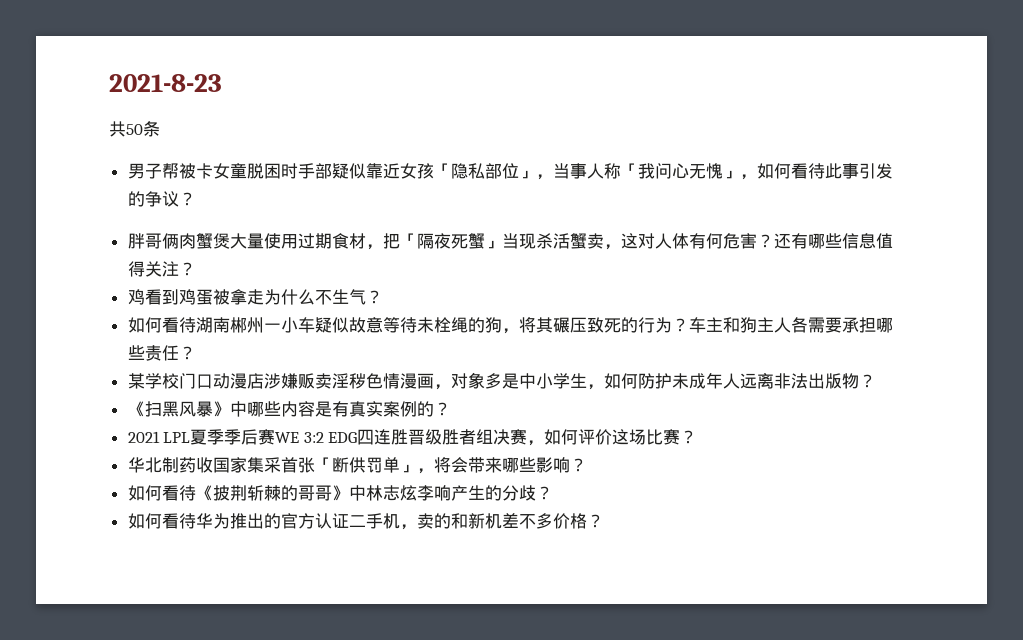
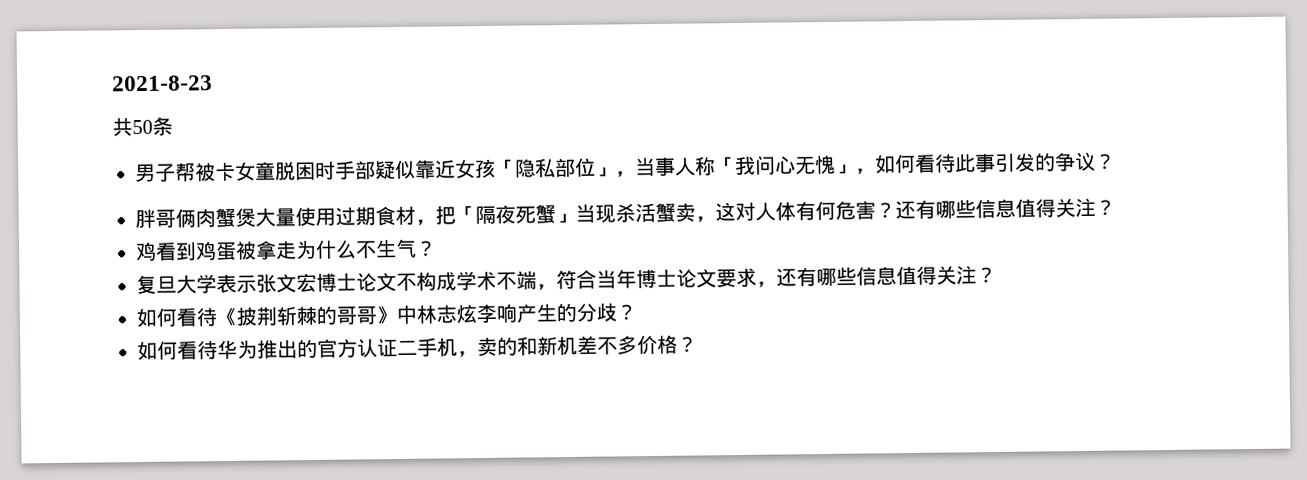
- 如何看待湖南郴州一小车疑似故意等待未栓绳的狗，将其碾压致死的行为？车主和狗主人各需要承担哪些责任？
- 某学校门口动漫店涉嫌贩卖淫秽色情漫画，对象多是中小学生，如何防护未成年人远离非法出版物？
- 《扫黑风暴》中哪些内容是有真实案例的？
- 2021 LPL夏季季后赛WE 3:2 EDG四连胜晋级胜者组决赛，如何评价这场比赛？
- 华北制药收国家集采首张「断供罚单」，将会带来哪些影响？
+ 复旦大学表示张文宏博士论文不构成学术不端，符合当年博士论文要求，还有哪些信息值得关注？

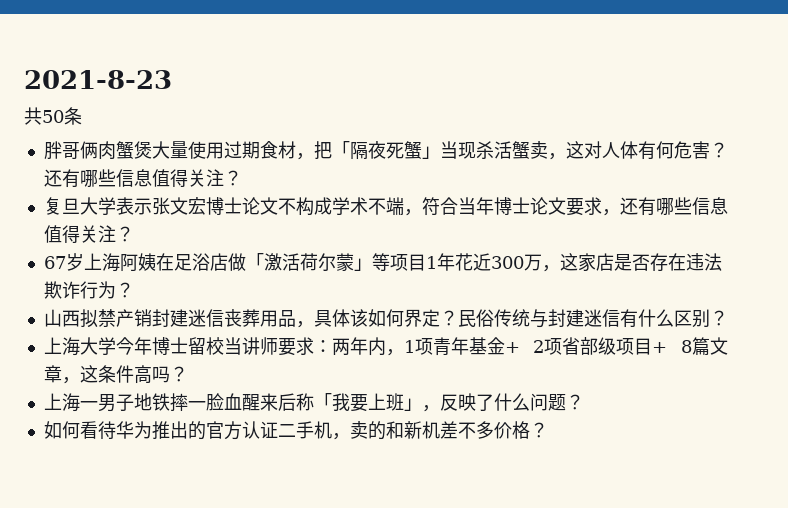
- 男子帮被卡女童脱困时手部疑似靠近女孩「隐私部位」，当事人称「我问心无愧」，如何看待此事引发的争议？
- 鸡看到鸡蛋被拿走为什么不生气？
- 如何看待《披荆斩棘的哥哥》中林志炫李响产生的分歧？
+ 67岁上海阿姨在足浴店做「激活荷尔蒙」等项目1年花近300万，这家店是否存在违法欺诈行为？
+ 山西拟禁产销封建迷信丧葬用品，具体该如何界定？民俗传统与封建迷信有什么区别？
+ 上海大学今年博士留校当讲师要求：两年内，1项青年基金+ 2项省部级项目+ 8篇文章，这条件高吗？
+ 上海一男子地铁摔一脸血醒来后称「我要上班」，反映了什么问题？

